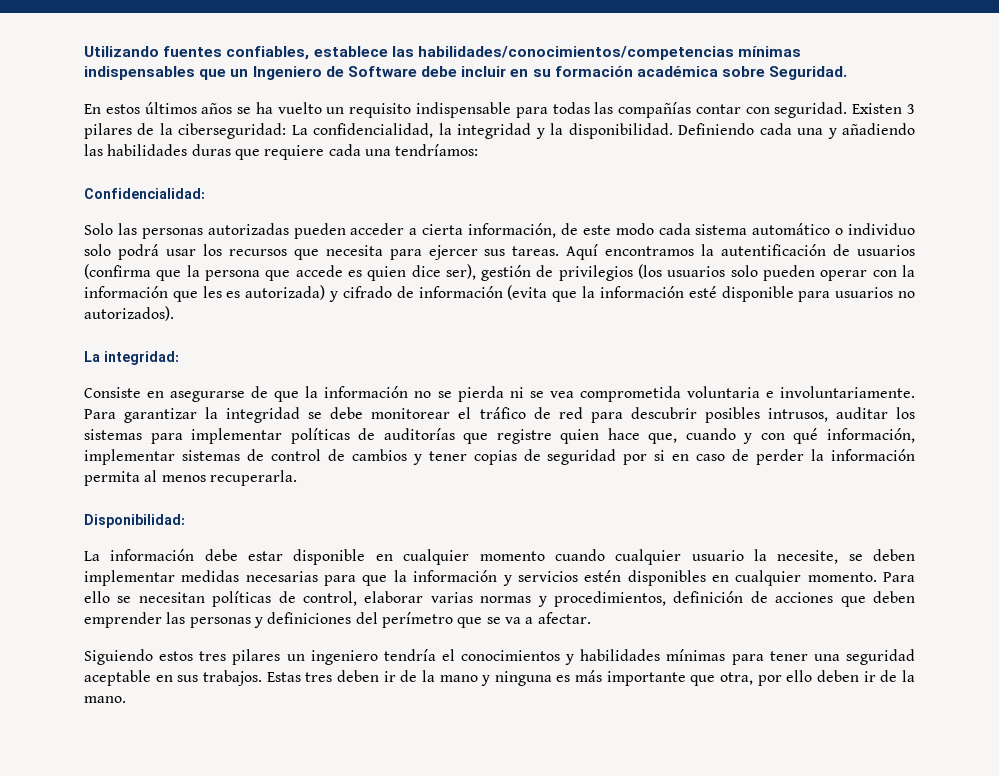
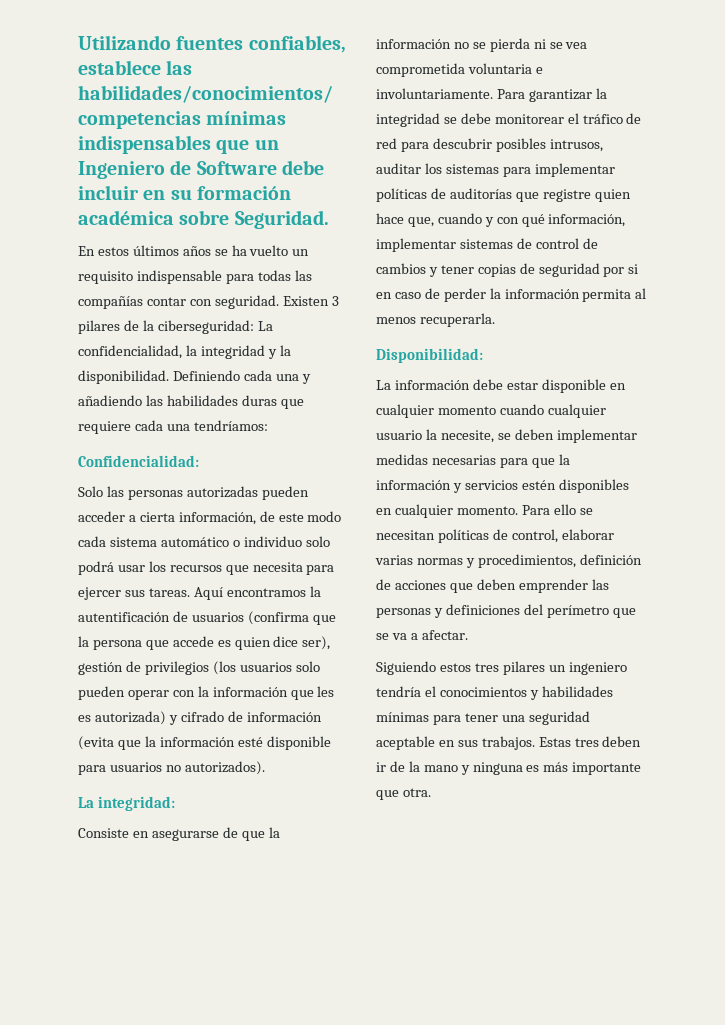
- Estas tres deben ir de la mano y ninguna es más importante que otra, por ello deben ir de la mano.
+ Estas tres deben ir de la mano y ninguna es más importante que otra.

